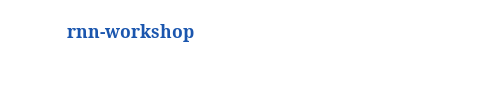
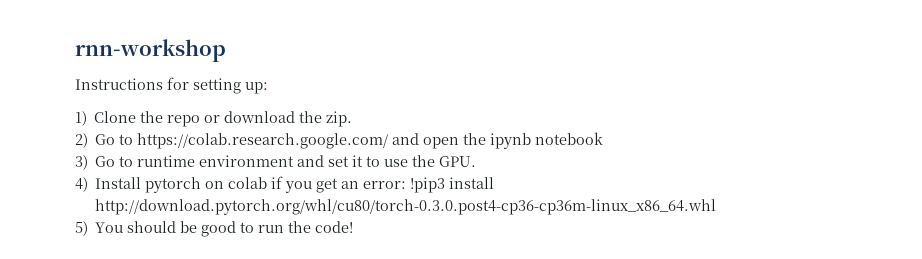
+ Instructions for setting up:
+ 1) Clone the repo or download the zip.
+ 2) Go to https://colab.research.google.com/ and open the ipynb notebook
+ 3) Go to runtime environment and set it to use the GPU.
+ 4) Install pytorch on colab if you get an error: !pip3 install http://download.pytorch.org/whl/cu80/torch-0.3.0.post4-cp36-cp36m-linux_x86_64.whl
+ 5) You should be good to run the code!

